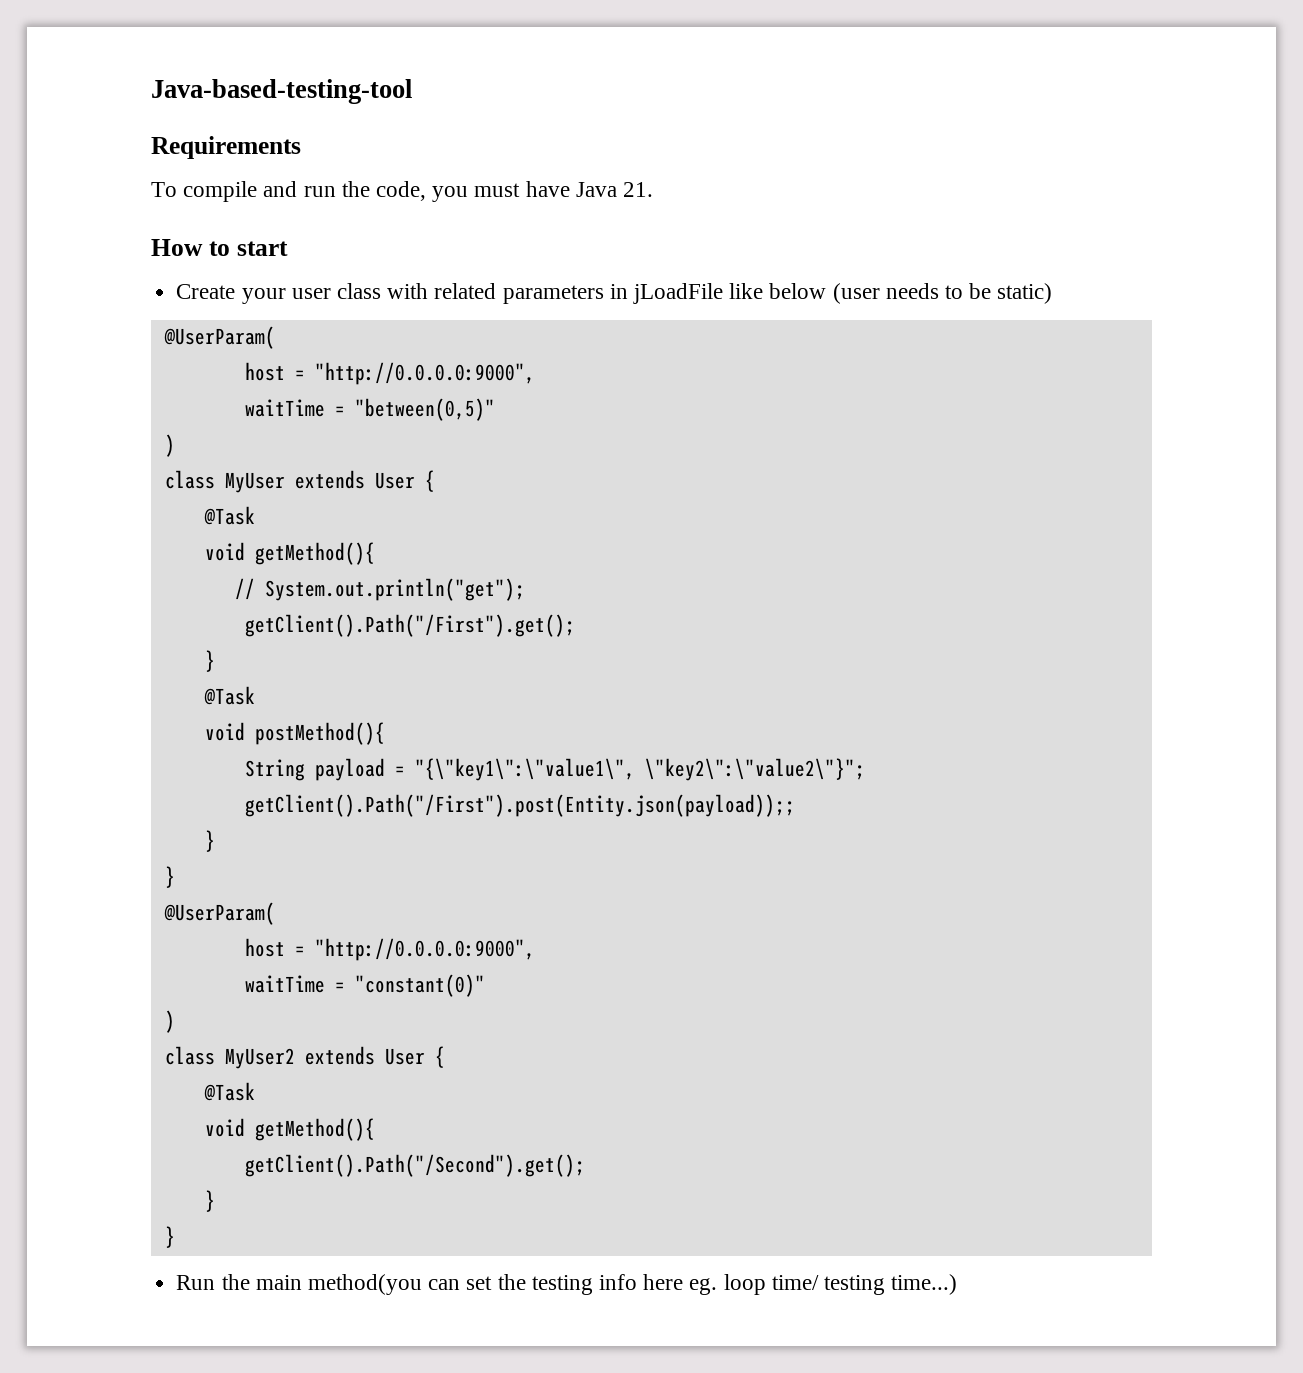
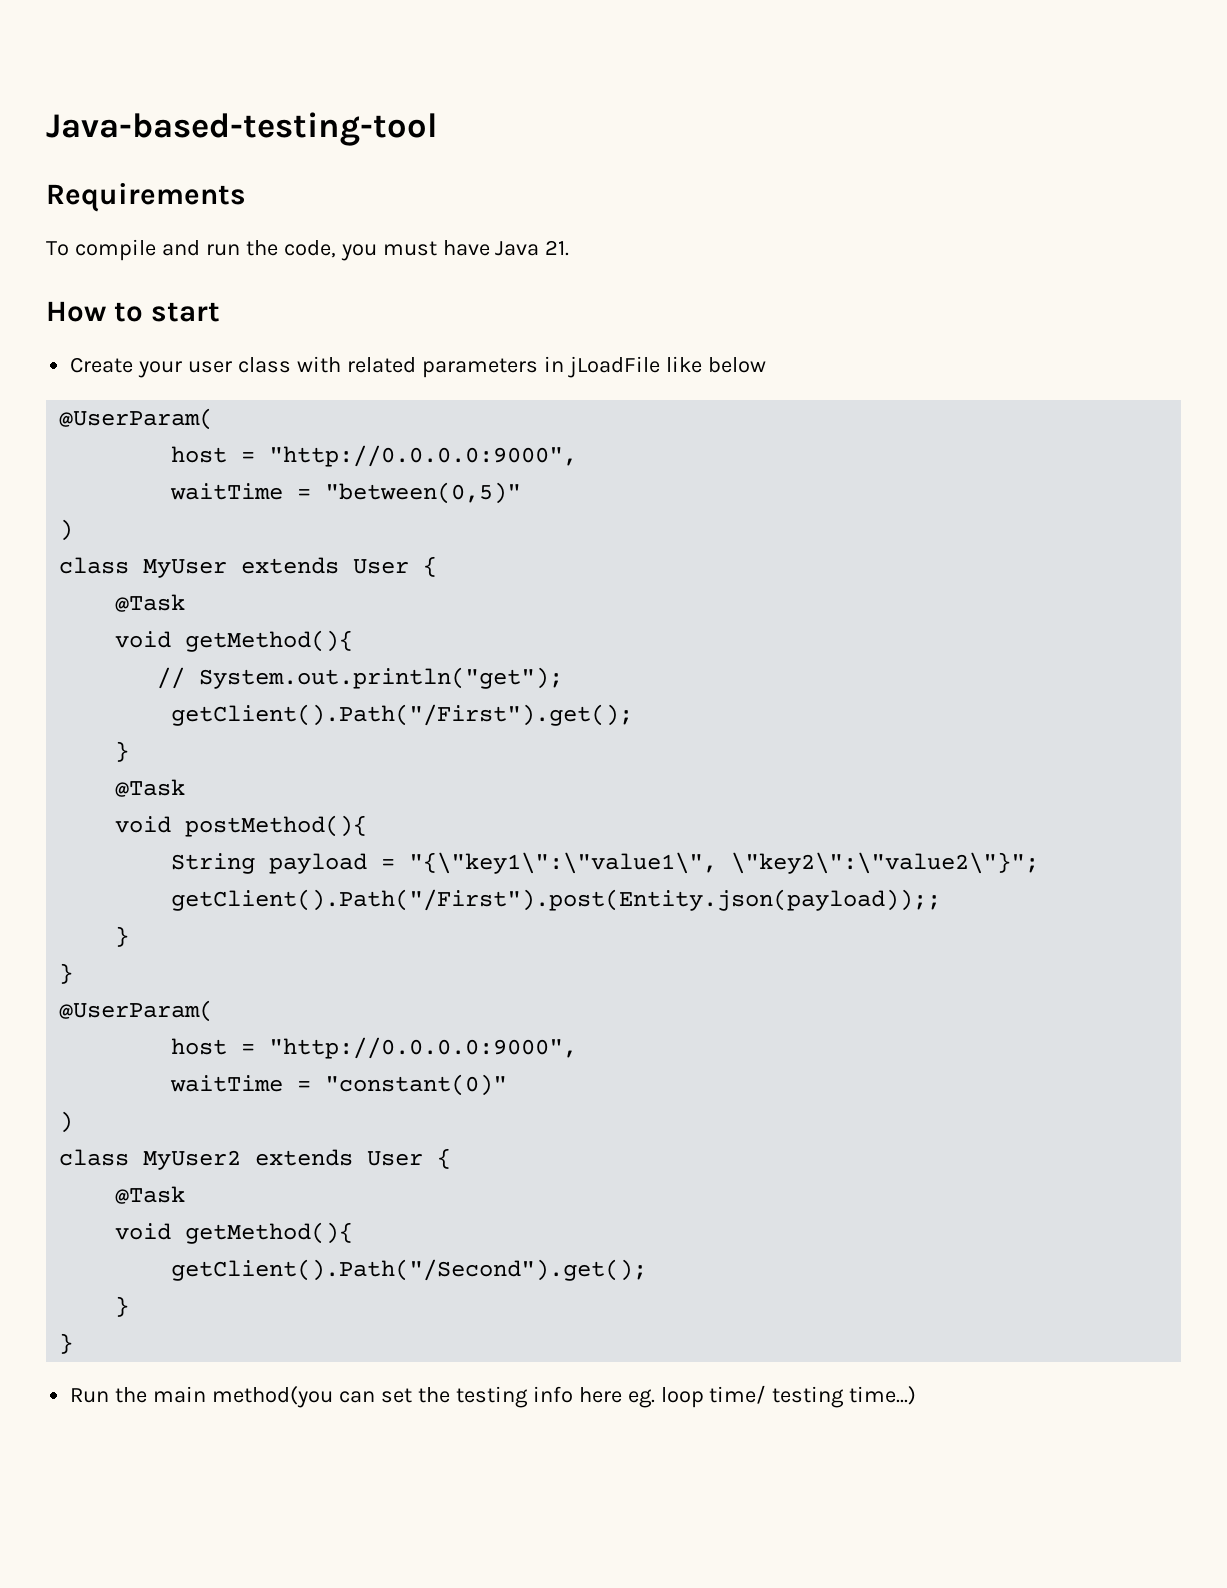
- Create your user class with related parameters in jLoadFile like below (user needs to be static)
+ Create your user class with related parameters in jLoadFile like below

